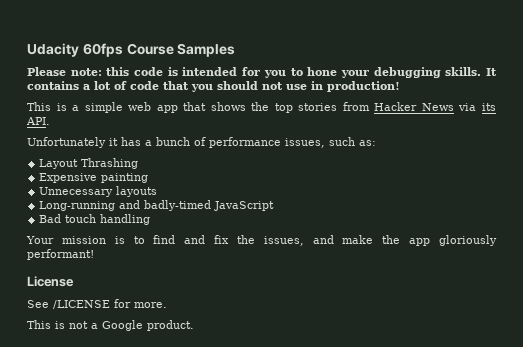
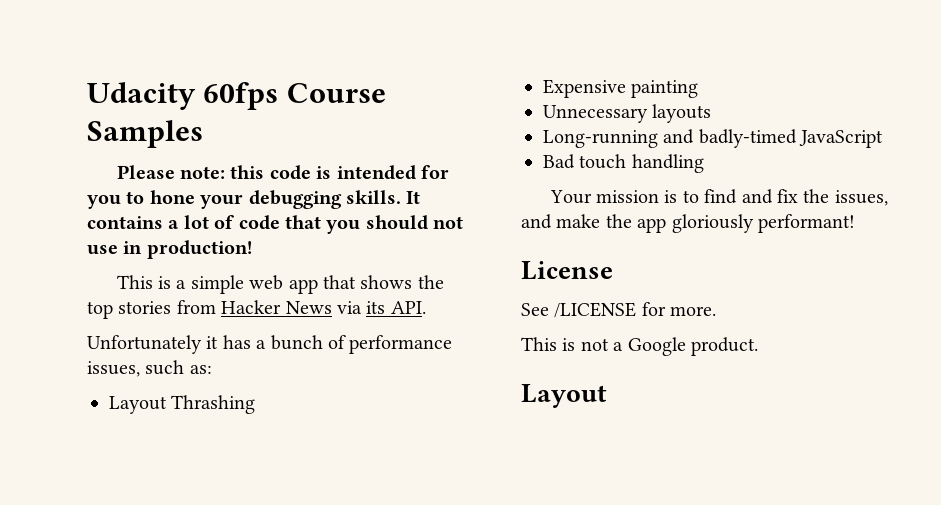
  This is not a Google product.
+ Layout

